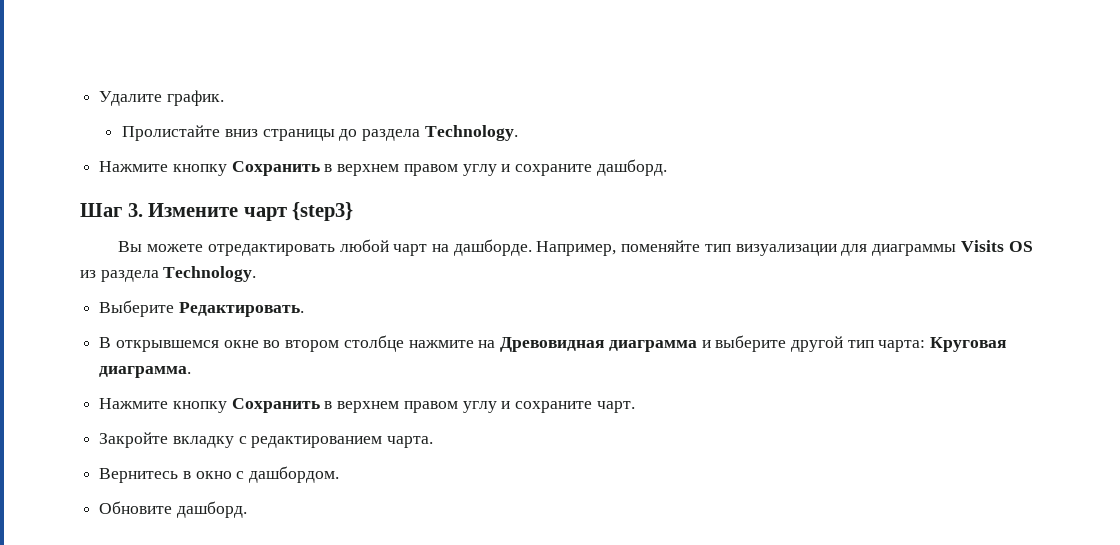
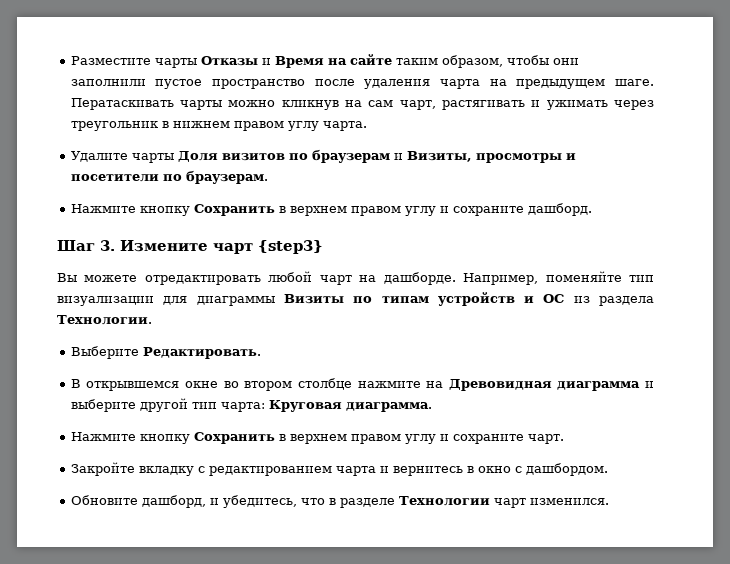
- Удалите график.
- Пролистайте вниз страницы до раздела Technology.
+ Разместите чарты Отказы и Время на сайте таким образом, чтобы они заполнили пустое пространство после удаления чарта на предыдущем шаге. Ператаскивать чарты можно кликнув на сам чарт, растягивать и ужимать через треугольник в нижнем правом углу чарта.
+ Удалите чарты Доля визитов по браузерам и Визиты, просмотры и посетители по браузерам.
- Например, поменяйте тип визуализации для диаграммы Visits OS из раздела Technology.
+ Например, поменяйте тип визуализации для диаграммы Визиты по типам устройств и ОС из раздела Технологии.
- Закройте вкладку с редактированием чарта.
- Вернитесь в окно с дашбордом.
+ Закройте вкладку с редактированием чарта и вернитесь в окно с дашбордом.
- Обновите дашборд.
+ Обновите дашборд, и убедитесь, что в разделе Технологии чарт изменился.

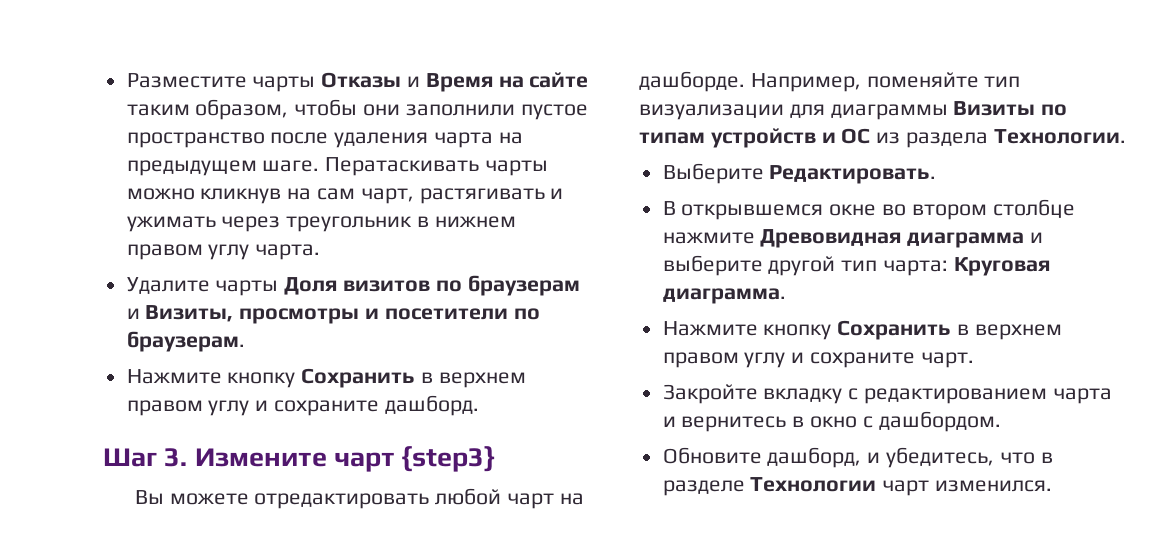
- В открывшемся окне во втором столбце нажмите на Древовидная диаграмма и выберите другой тип чарта: Круговая диаграмма.
+ В открывшемся окне во втором столбце нажмите Древовидная диаграмма и выберите другой тип чарта: Круговая диаграмма.

